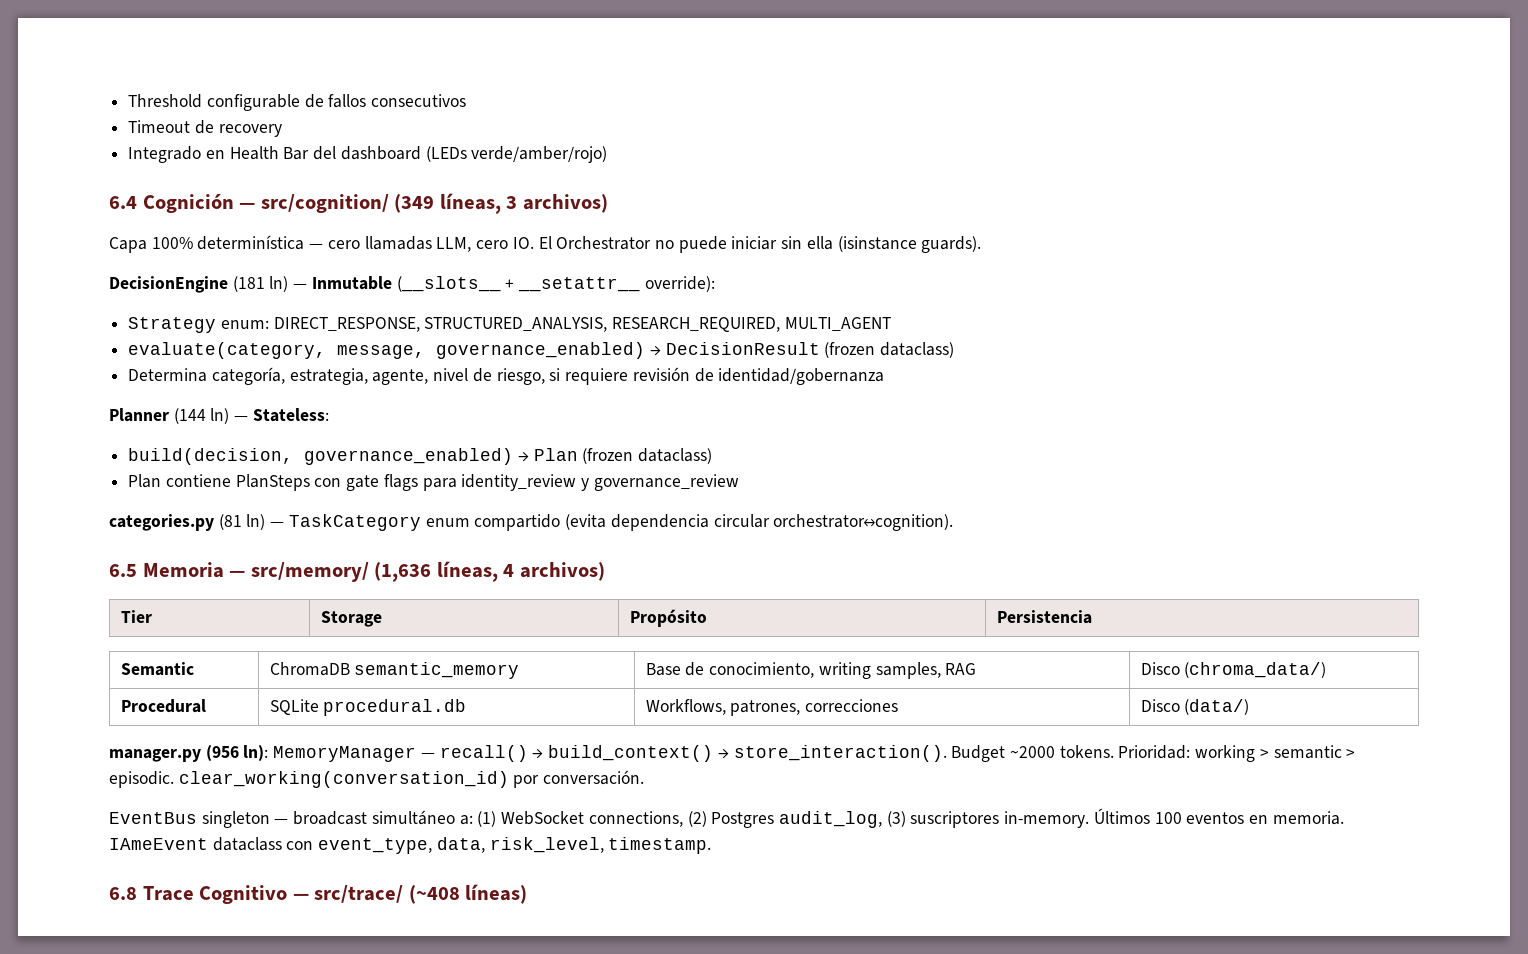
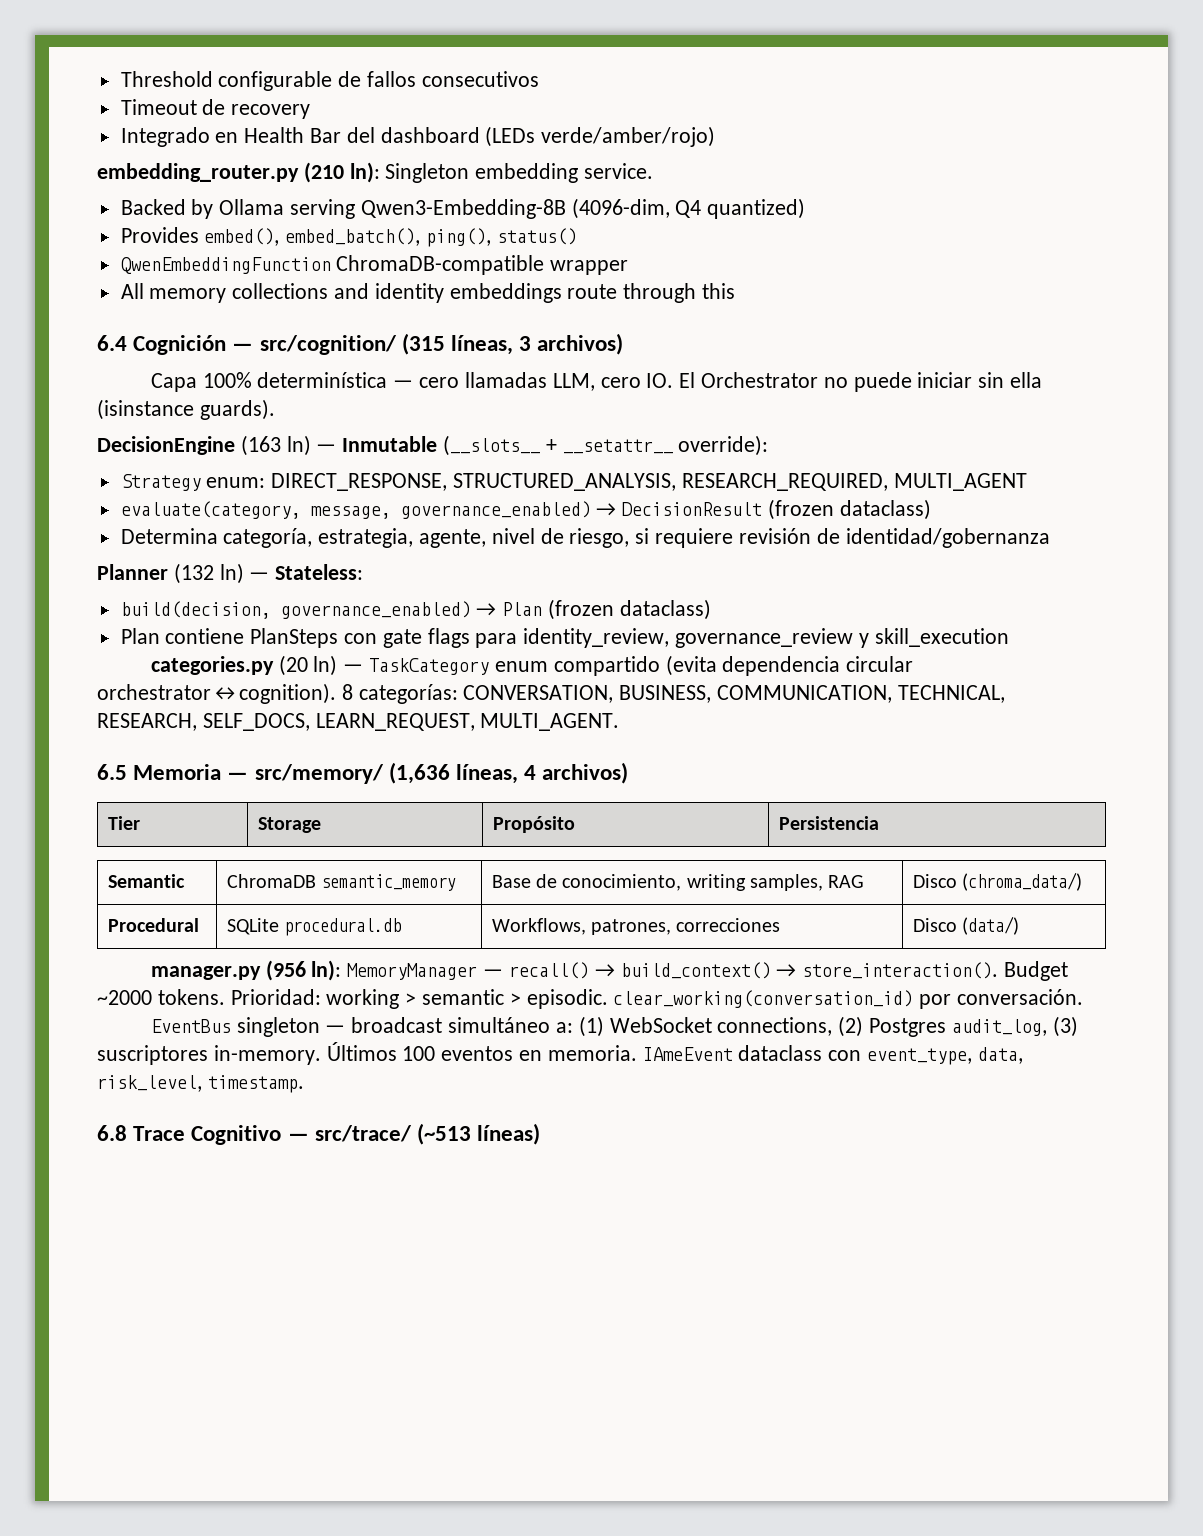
+ embedding_router.py (210 ln): Singleton embedding service.
+ Backed by Ollama serving Qwen3-Embedding-8B (4096-dim, Q4 quantized)
+ Provides embed(), embed_batch(), ping(), status()
+ QwenEmbeddingFunction ChromaDB-compatible wrapper
+ All memory collections and identity embeddings route through this
- 6.4 Cognición — src/cognition/ (349 líneas, 3 archivos)
+ 6.4 Cognición — src/cognition/ (315 líneas, 3 archivos)
- DecisionEngine (181 ln) — Inmutable (__slots__ + __setattr__ override):
+ DecisionEngine (163 ln) — Inmutable (__slots__ + __setattr__ override):
- Planner (144 ln) — Stateless:
+ Planner (132 ln) — Stateless:
- Plan contiene PlanSteps con gate flags para identity_review y governance_review
+ Plan contiene PlanSteps con gate flags para identity_review, governance_review y skill_execution
- categories.py (81 ln) — TaskCategory enum compartido (evita dependencia circular orchestrator↔cognition).
+ categories.py (20 ln) — TaskCategory enum compartido (evita dependencia circular orchestrator↔cognition). 8 categorías: CONVERSATION, BUSINESS, COMMUNICATION, TECHNICAL, RESEARCH, SELF_DOCS, LEARN_REQUEST, MULTI_AGENT.
- 6.8 Trace Cognitivo — src/trace/ (~408 líneas)
+ 6.8 Trace Cognitivo — src/trace/ (~513 líneas)

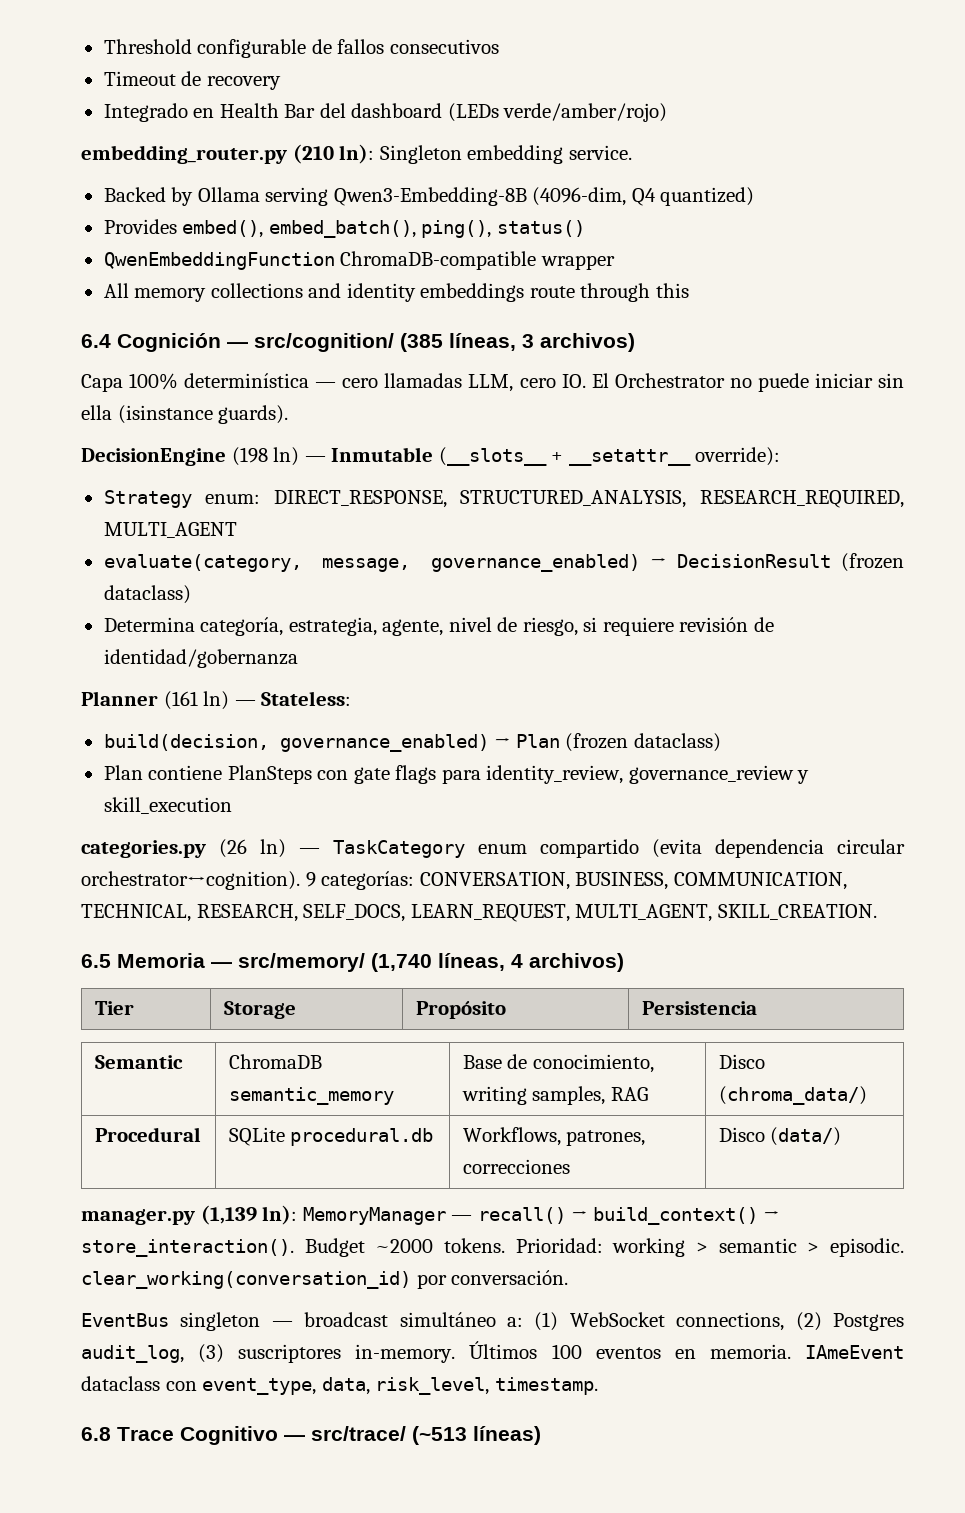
- 6.4 Cognición — src/cognition/ (315 líneas, 3 archivos)
+ 6.4 Cognición — src/cognition/ (385 líneas, 3 archivos)
- DecisionEngine (163 ln) — Inmutable (__slots__ + __setattr__ override):
+ DecisionEngine (198 ln) — Inmutable (__slots__ + __setattr__ override):
- Planner (132 ln) — Stateless:
+ Planner (161 ln) — Stateless:
- categories.py (20 ln) — TaskCategory enum compartido (evita dependencia circular orchestrator↔cognition).
+ categories.py (26 ln) — TaskCategory enum compartido (evita dependencia circular orchestrator↔cognition).
- 8 categorías: CONVERSATION, BUSINESS, COMMUNICATION, TECHNICAL, RESEARCH, SELF_DOCS, LEARN_REQUEST, MULTI_AGENT.
+ 9 categorías: CONVERSATION, BUSINESS, COMMUNICATION, TECHNICAL, RESEARCH, SELF_DOCS, LEARN_REQUEST, MULTI_AGENT, SKILL_CREATION.
- 6.5 Memoria — src/memory/ (1,636 líneas, 4 archivos)
+ 6.5 Memoria — src/memory/ (1,740 líneas, 4 archivos)
- manager.py (956 ln): MemoryManager — recall() → build_context() → store_interaction().
+ manager.py (1,139 ln): MemoryManager — recall() → build_context() → store_interaction().

